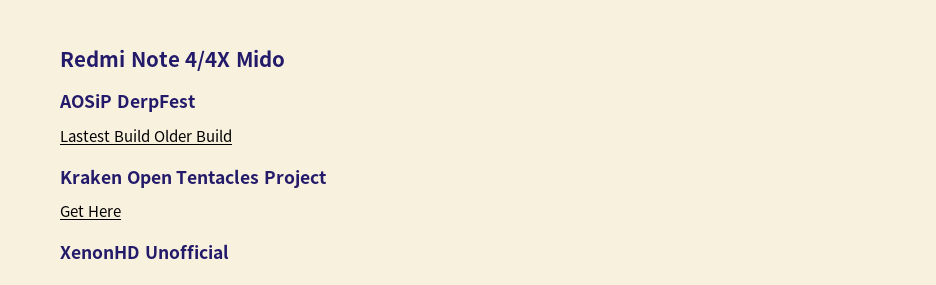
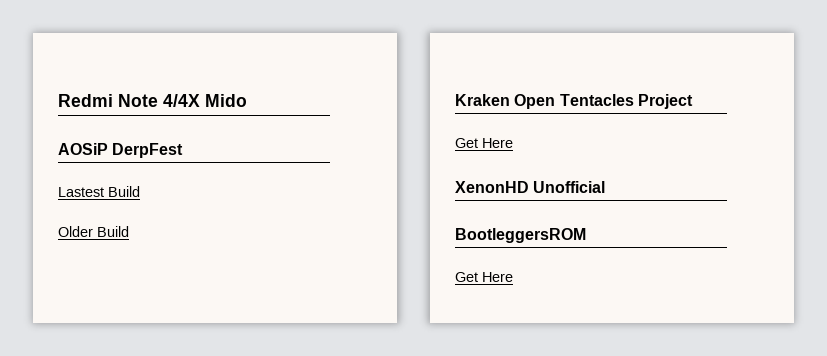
- Lastest Build Older Build
+ Lastest Build
+ Older Build
+ BootleggersROM
+ Get Here

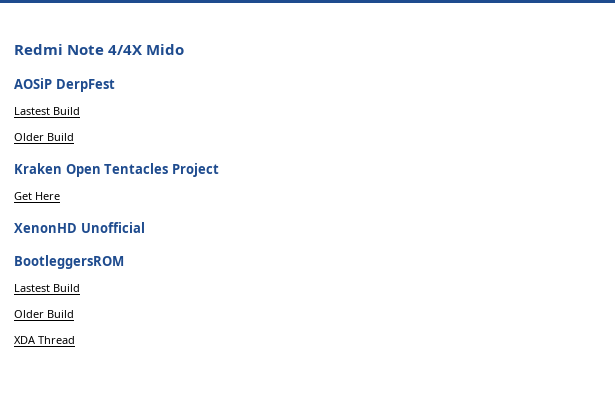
  BootleggersROM
- Get Here
+ Lastest Build
+ Older Build
+ XDA Thread

